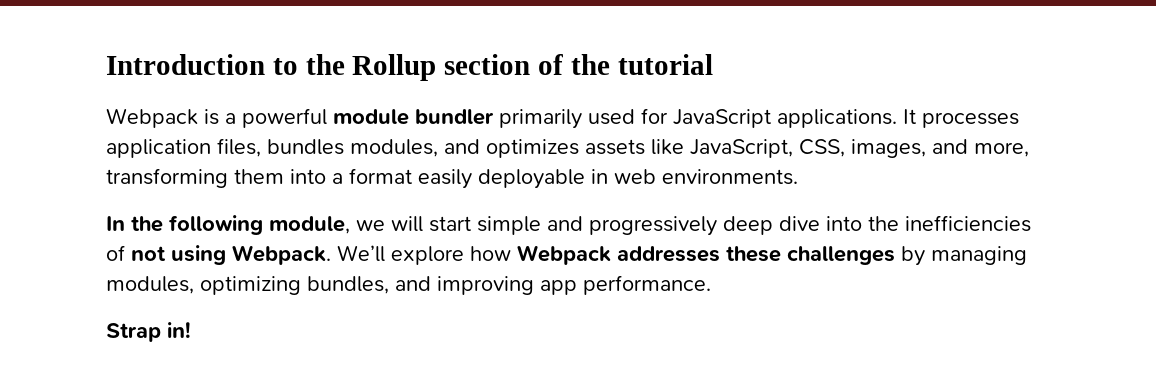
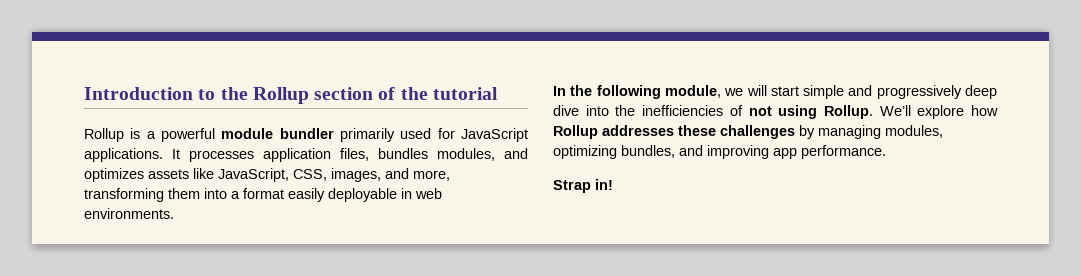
- Webpack is a powerful module bundler primarily used for JavaScript applications.
+ Rollup is a powerful module bundler primarily used for JavaScript applications.
- In the following module, we will start simple and progressively deep dive into the inefficiencies of not using Webpack.
+ In the following module, we will start simple and progressively deep dive into the inefficiencies of not using Rollup.
- We’ll explore how Webpack addresses these challenges by managing modules, optimizing bundles, and improving app performance.
+ We’ll explore how Rollup addresses these challenges by managing modules, optimizing bundles, and improving app performance.

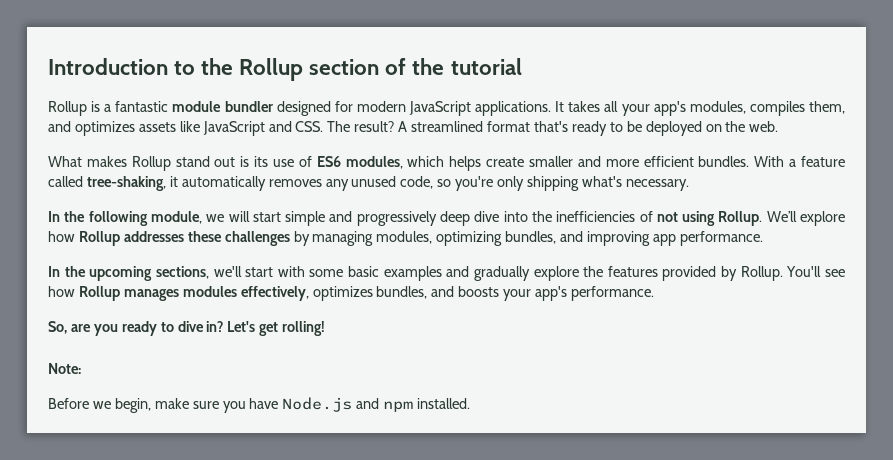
- Rollup is a powerful module bundler primarily used for JavaScript applications. It processes application files, bundles modules, and optimizes assets like JavaScript, CSS, images, and more, transforming them into a format easily deployable in web environments.
+ Rollup is a fantastic module bundler designed for modern JavaScript applications. It takes all your app's modules, compiles them, and optimizes assets like JavaScript and CSS. The result? A streamlined format that's ready to be deployed on the web.
+ What makes Rollup stand out is its use of ES6 modules, which helps create smaller and more efficient bundles. With a feature called tree-shaking, it automatically removes any unused code, so you're only shipping what's necessary.
- Strap in!
+ In the upcoming sections, we'll start with some basic examples and gradually explore the features provided by Rollup. You'll see how Rollup manages modules effectively, optimizes bundles, and boosts your app's performance.
+ So, are you ready to dive in? Let's get rolling!
+ Note:
+ Before we begin, make sure you have Node.js and npm installed.

